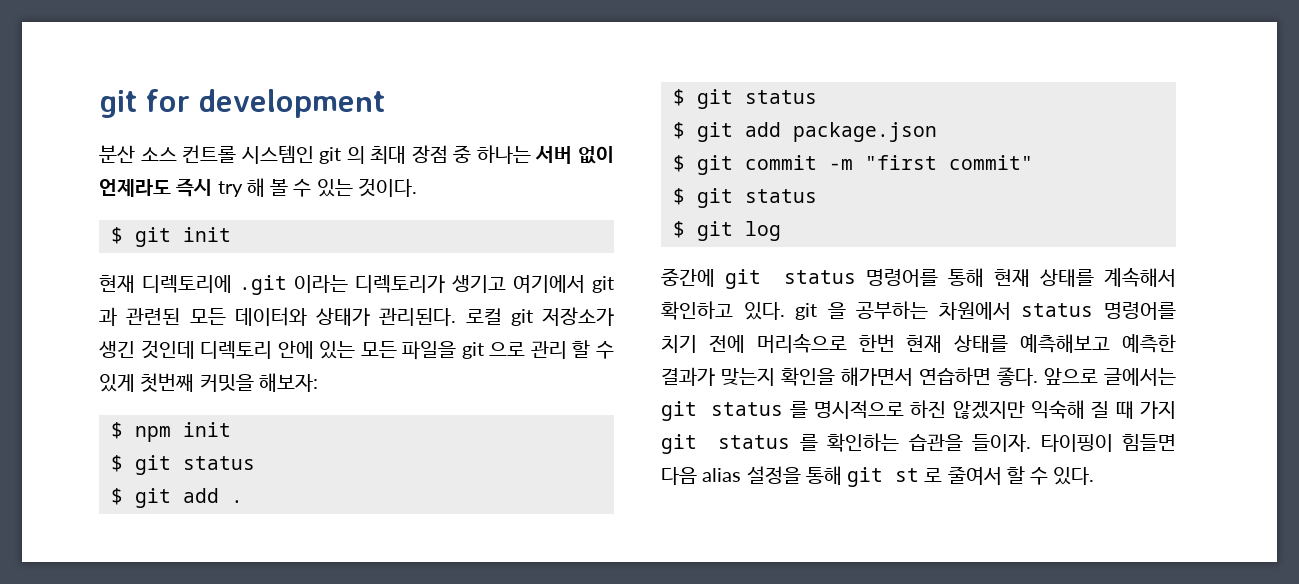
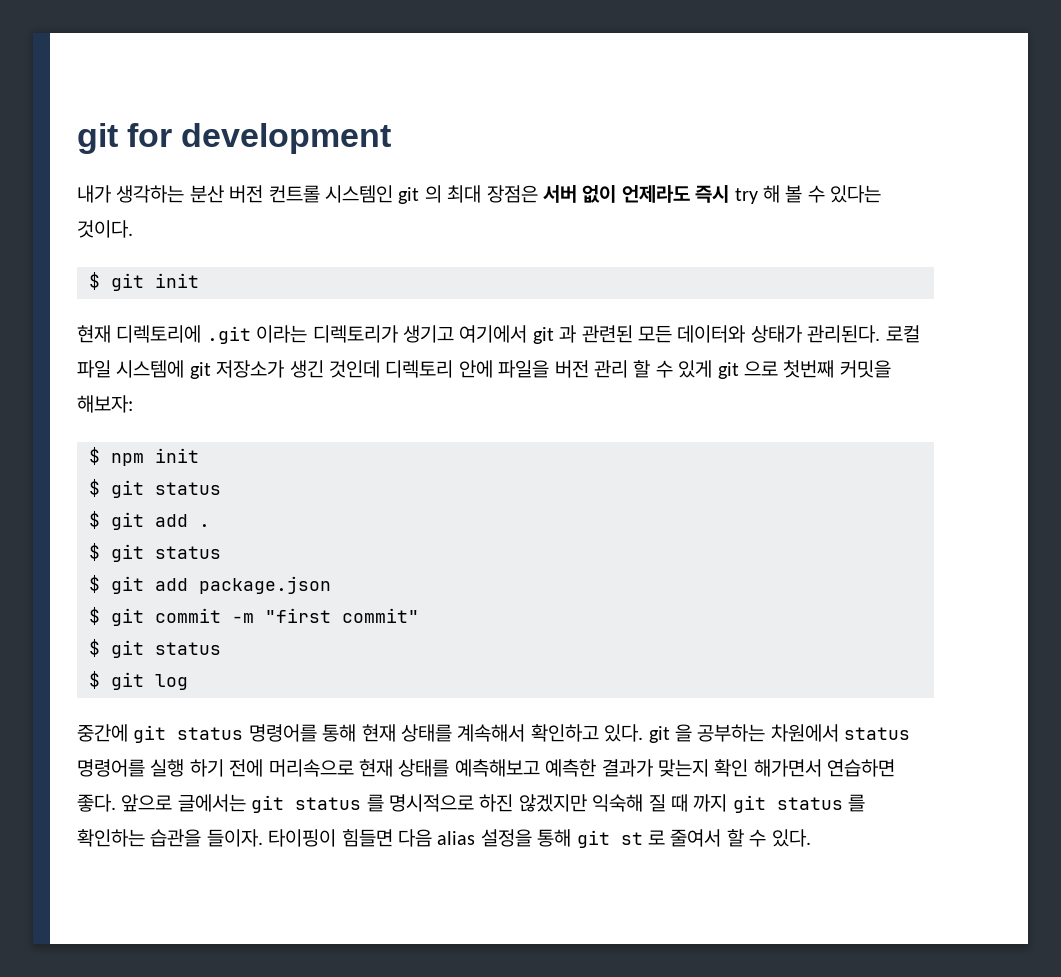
- 분산 소스 컨트롤 시스템인 git 의 최대 장점 중 하나는 서버 없이 언제라도 즉시 try 해 볼 수 있는 것이다.
+ 내가 생각하는 분산 버전 컨트롤 시스템인 git 의 최대 장점은 서버 없이 언제라도 즉시 try 해 볼 수 있다는 것이다.
- 로컬 git 저장소가 생긴 것인데 디렉토리 안에 있는 모든 파일을 git 으로 관리 할 수 있게 첫번째 커밋을 해보자:
+ 로컬 파일 시스템에 git 저장소가 생긴 것인데 디렉토리 안에 파일을 버전 관리 할 수 있게 git 으로 첫번째 커밋을 해보자:
- 중간에 git status 명령어를 통해 현재 상태를 계속해서 확인하고 있다. git 을 공부하는 차원에서 status 명령어를 치기 전에 머리속으로 한번 현재 상태를 예측해보고 예측한 결과가 맞는지 확인을 해가면서 연습하면 좋다.
+ 중간에 git status 명령어를 통해 현재 상태를 계속해서 확인하고 있다. git 을 공부하는 차원에서 status 명령어를 실행 하기 전에 머리속으로 현재 상태를 예측해보고 예측한 결과가 맞는지 확인 해가면서 연습하면 좋다.
- 앞으로 글에서는 git status 를 명시적으로 하진 않겠지만 익숙해 질 때 가지 git status 를 확인하는 습관을 들이자.
+ 앞으로 글에서는 git status 를 명시적으로 하진 않겠지만 익숙해 질 때 까지 git status 를 확인하는 습관을 들이자.

